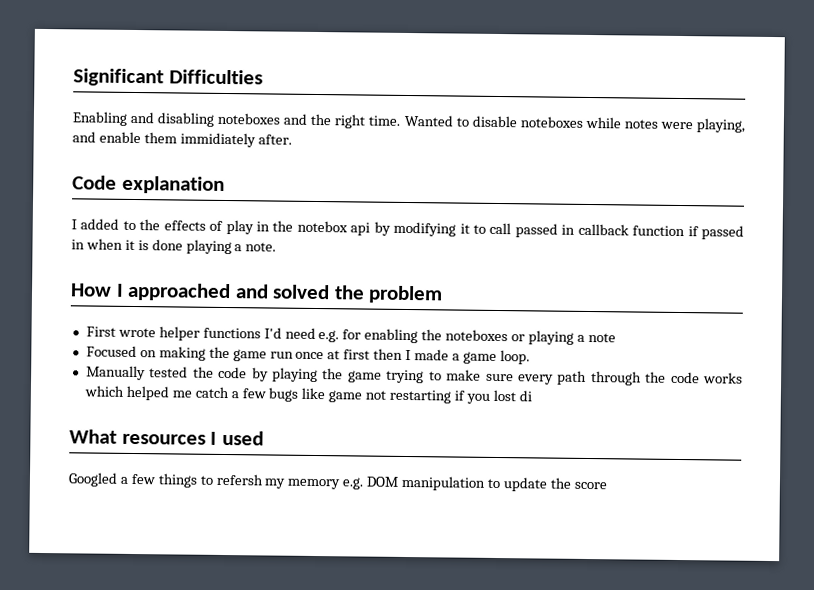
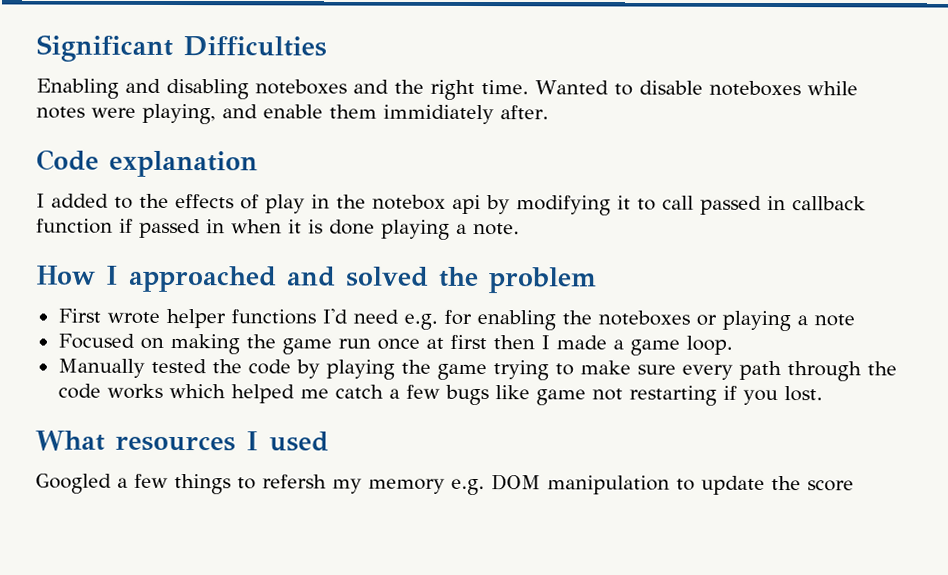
- Manually tested the code by playing the game trying to make sure every path through the code works which helped me catch a few bugs like game not restarting if you lost di
+ Manually tested the code by playing the game trying to make sure every path through the code works which helped me catch a few bugs like game not restarting if you lost.

